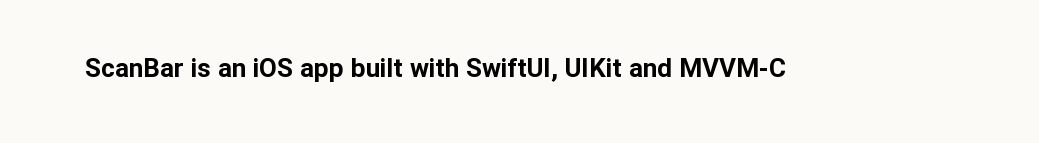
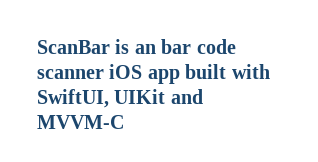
- ScanBar is an iOS app built with SwiftUI, UIKit and MVVM-C
+ ScanBar is an bar code scanner iOS app built with SwiftUI, UIKit and MVVM-C

